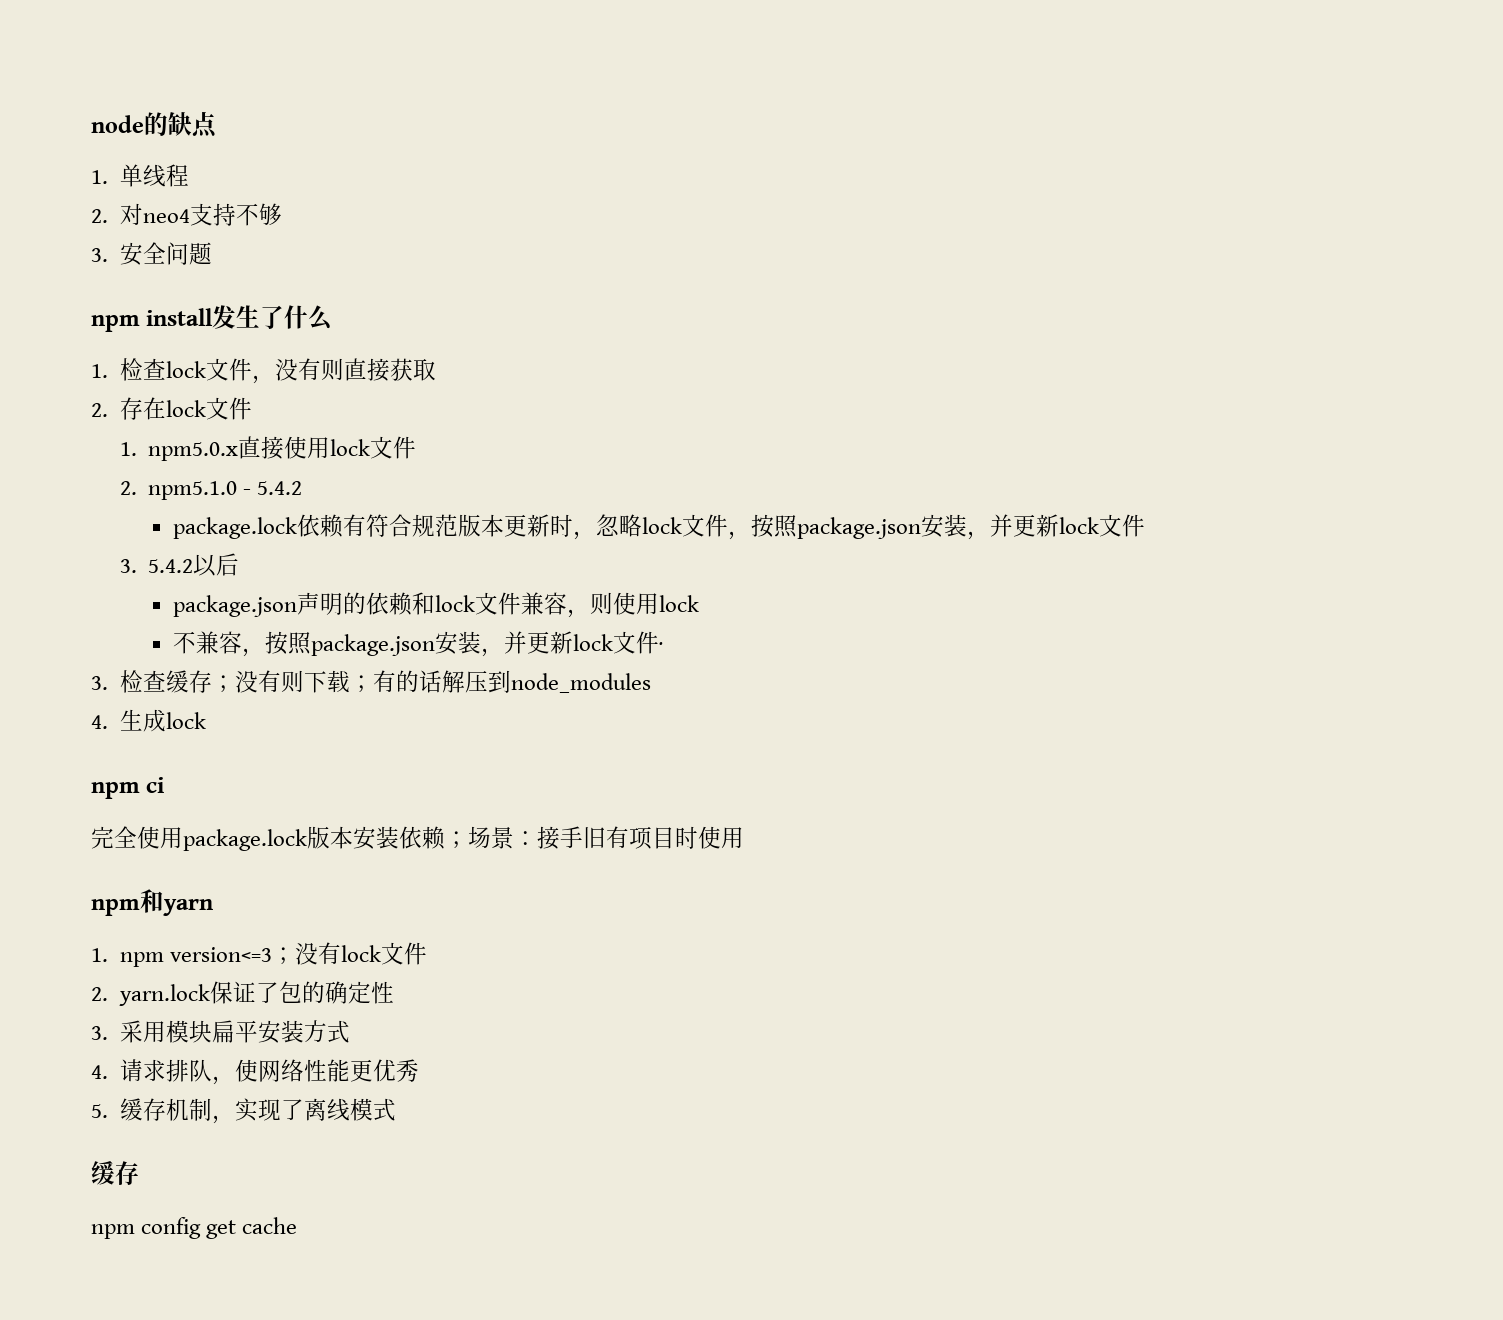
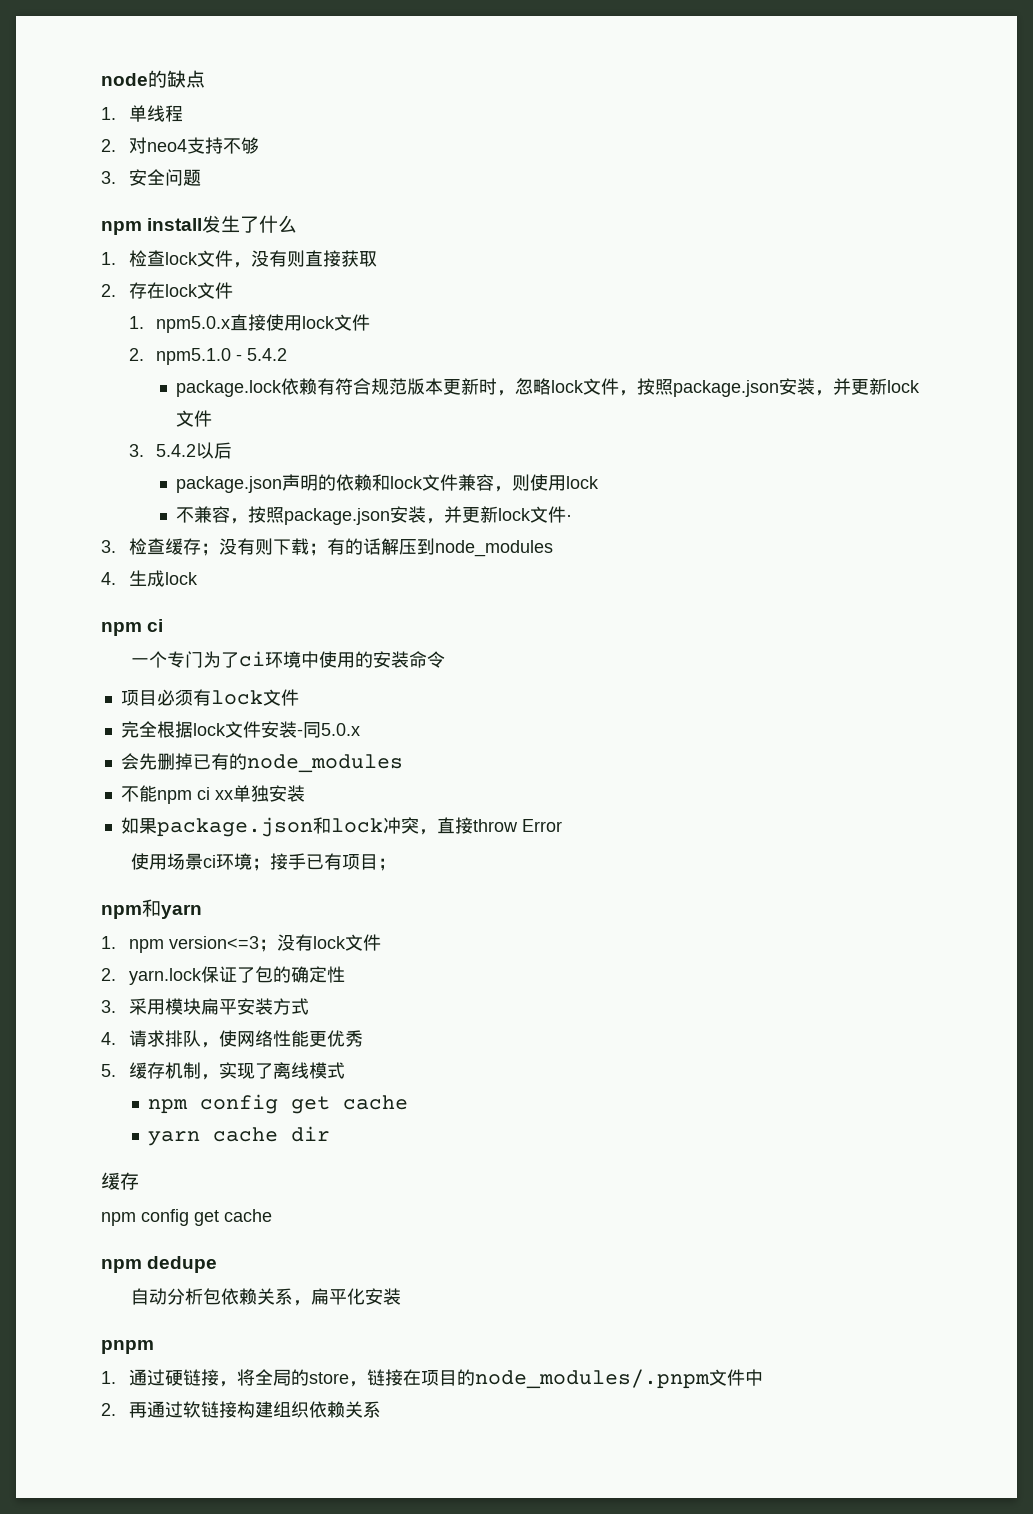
- 完全使用package.lock版本安装依赖；场景：接手旧有项目时使用
+ 一个专门为了ci环境中使用的安装命令
+ 项目必须有lock文件
+ 完全根据lock文件安装-同5.0.x
+ 会先删掉已有的node_modules
+ 不能npm ci xx单独安装
+ 如果package.json和lock冲突，直接throw Error
+ 使用场景ci环境；接手已有项目；
  5.缓存机制，实现了离线模式
+ npm config get cache
+ yarn cache dir
+ npm dedupe
+ 自动分析包依赖关系，扁平化安装
+ pnpm
+ 1.通过硬链接，将全局的store，链接在项目的node_modules/.pnpm文件中
+ 2.再通过软链接构建组织依赖关系

